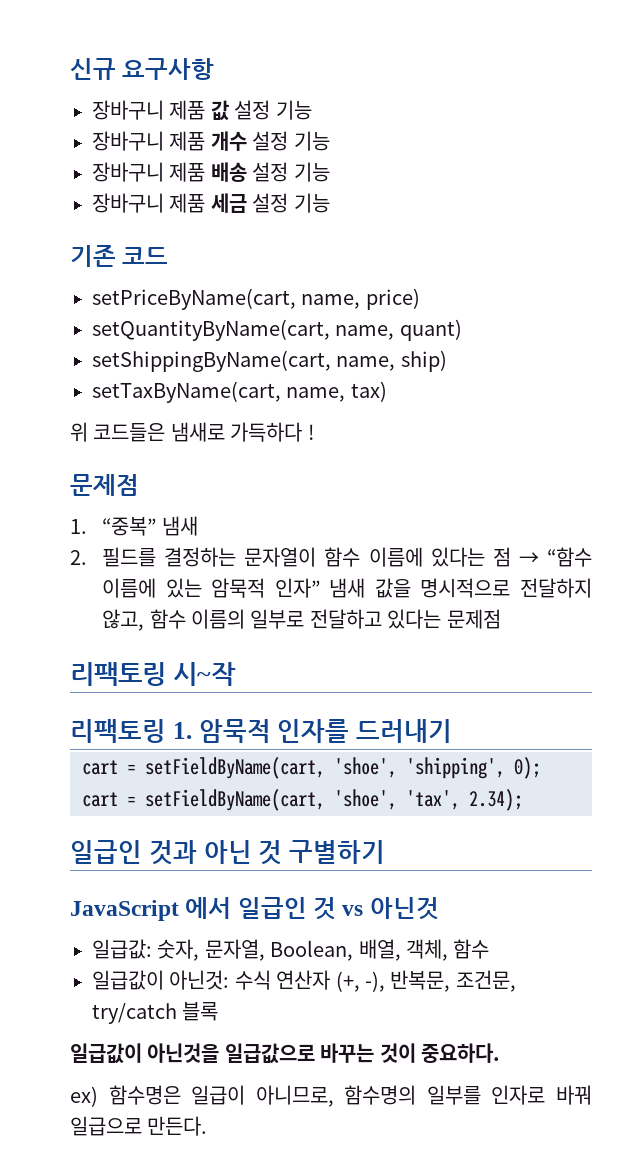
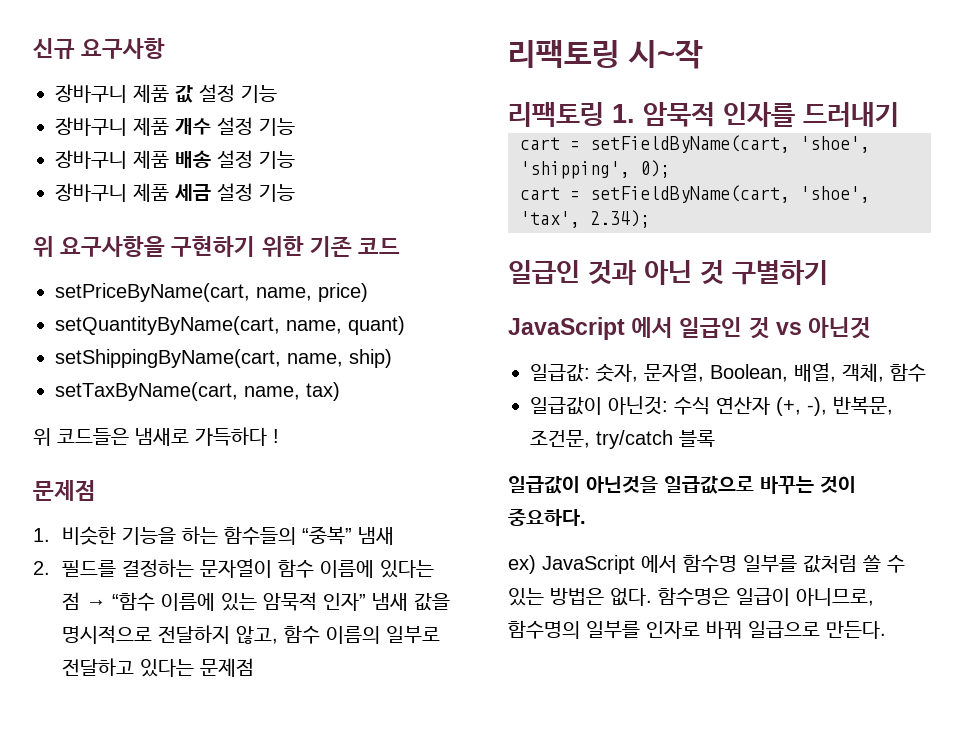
- 기존 코드
+ 위 요구사항을 구현하기 위한 기존 코드
- 1. “중복” 냄새
+ 1. 비슷한 기능을 하는 함수들의 “중복” 냄새
- ex) 함수명은 일급이 아니므로, 함수명의 일부를 인자로 바꿔 일급으로 만든다.
+ ex) JavaScript 에서 함수명 일부를 값처럼 쓸 수 있는 방법은 없다. 함수명은 일급이 아니므로, 함수명의 일부를 인자로 바꿔 일급으로 만든다.

